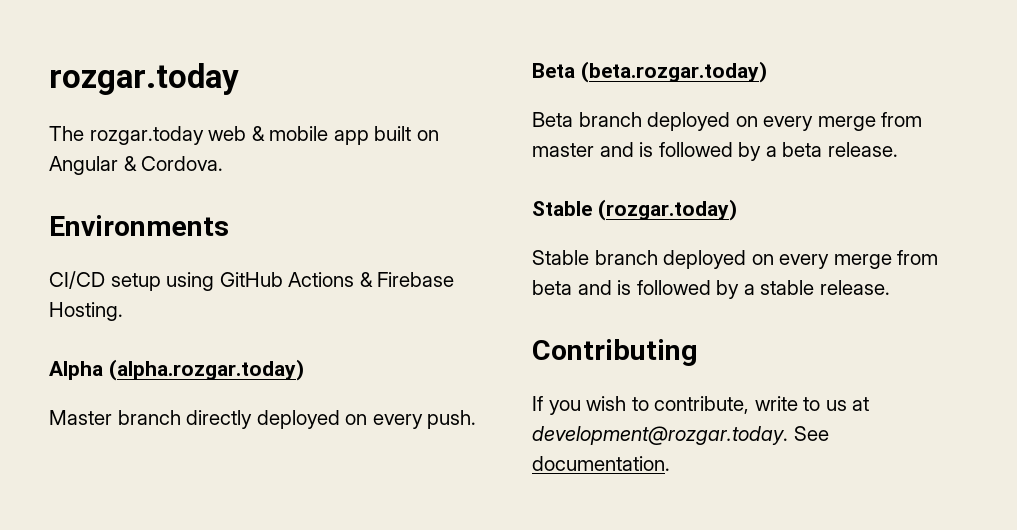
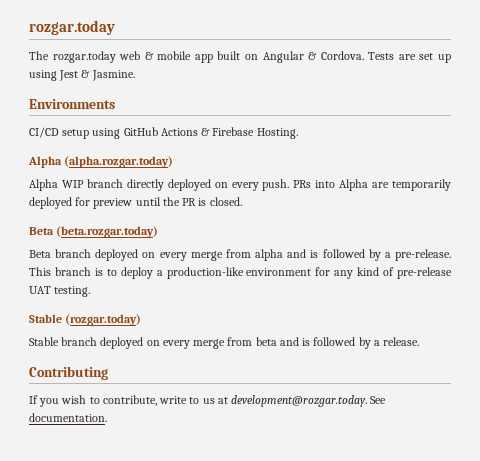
+ Tests are set up using Jest & Jasmine.
- Master branch directly deployed on every push.
+ Alpha WIP branch directly deployed on every push. PRs into Alpha are temporarily deployed for preview until the PR is closed.
- Beta branch deployed on every merge from master and is followed by a beta release.
+ Beta branch deployed on every merge from alpha and is followed by a pre-release. This branch is to deploy a production-like environment for any kind of pre-release UAT testing.
- Stable branch deployed on every merge from beta and is followed by a stable release.
+ Stable branch deployed on every merge from beta and is followed by a release.

